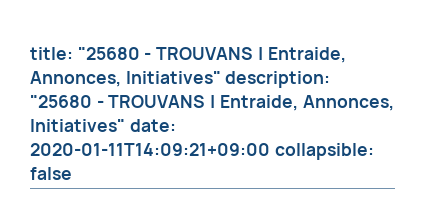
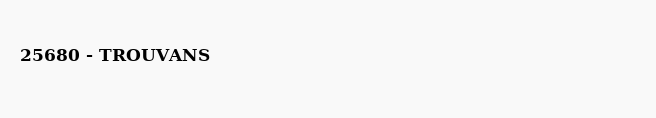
- title: "25680 - TROUVANS | Entraide, Annonces, Initiatives" description: "25680 - TROUVANS | Entraide, Annonces, Initiatives" date: 2020-01-11T14:09:21+09:00 collapsible: false
+ 25680 - TROUVANS

